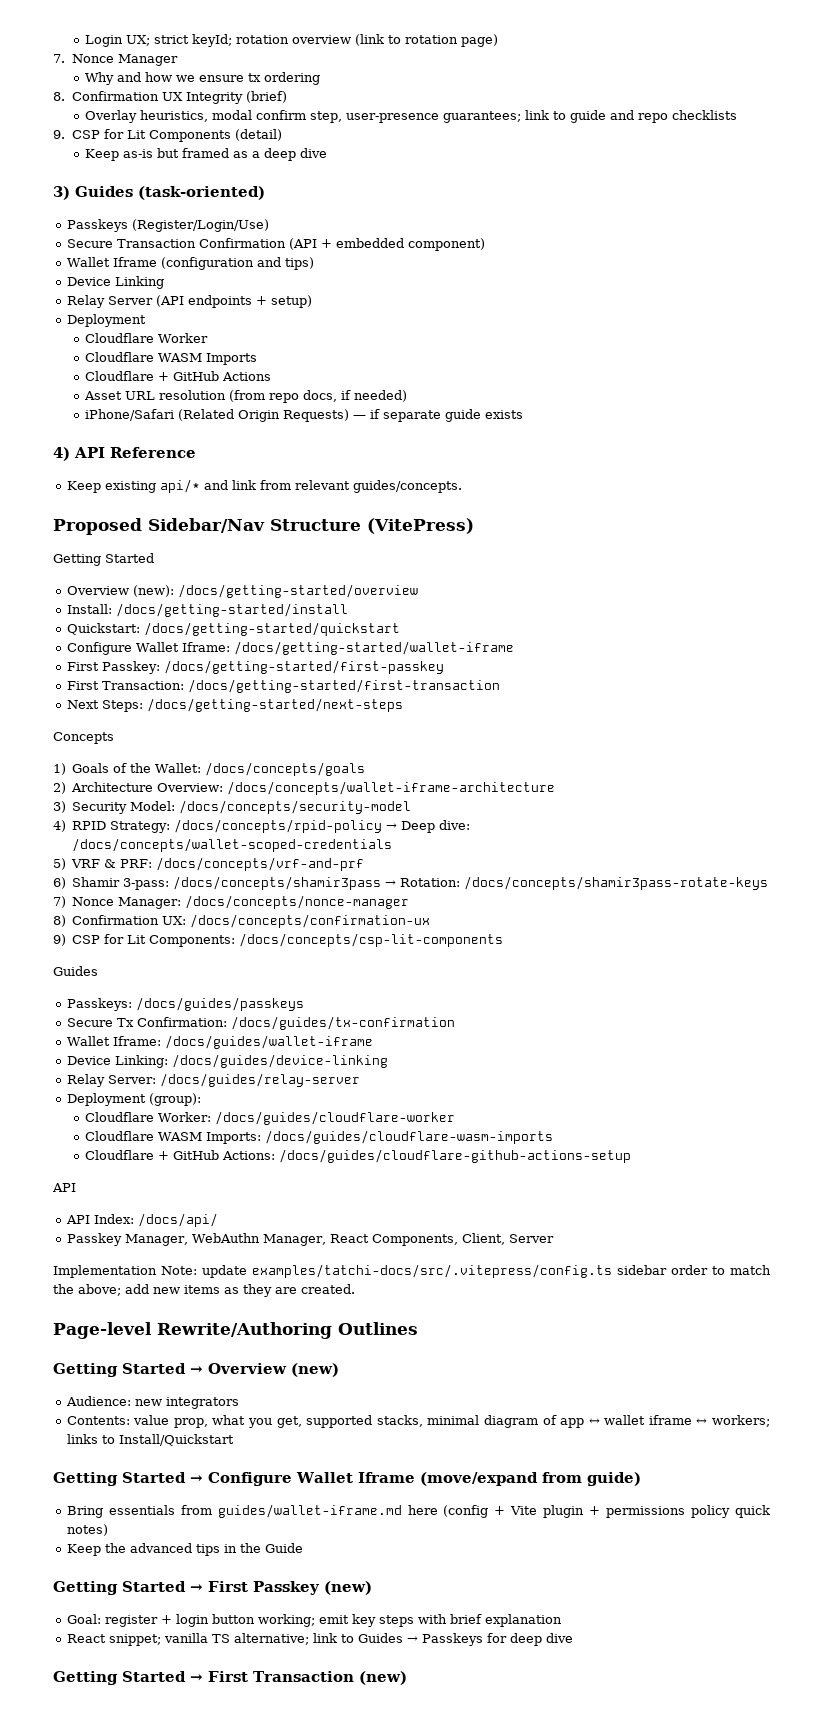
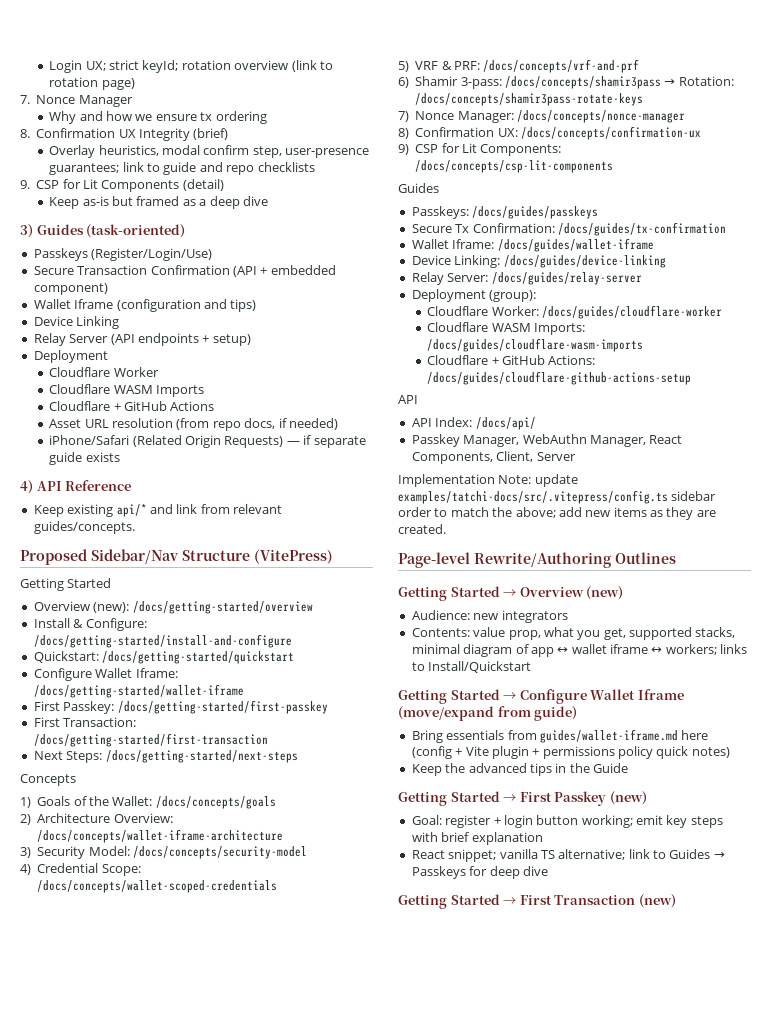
- Install: /docs/getting-started/install
+ Install & Configure: /docs/getting-started/install-and-configure
- 4) RPID Strategy: /docs/concepts/rpid-policy → Deep dive: /docs/concepts/wallet-scoped-credentials
+ 4) Credential Scope: /docs/concepts/wallet-scoped-credentials

